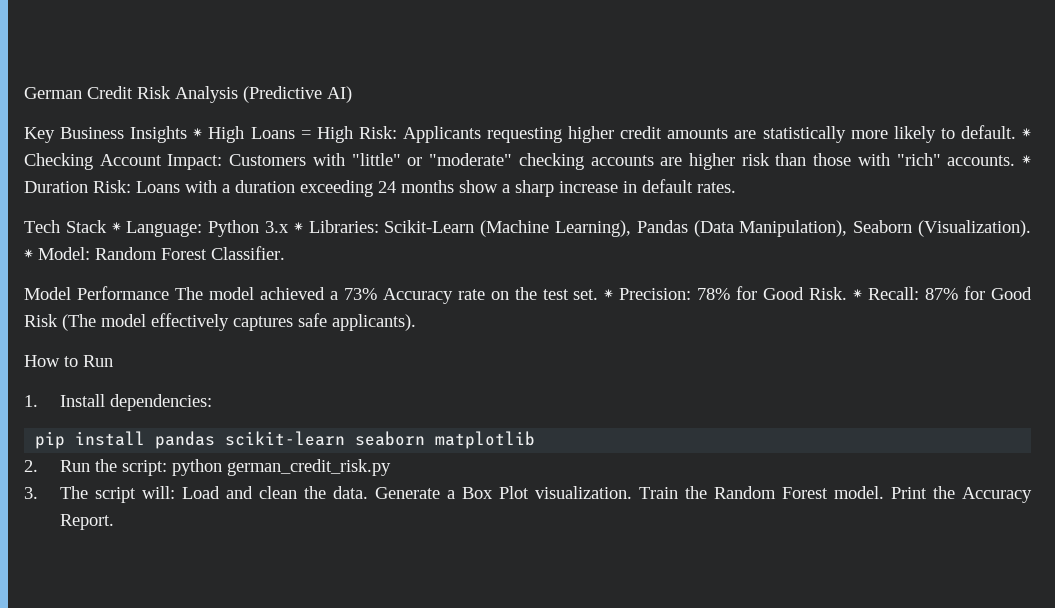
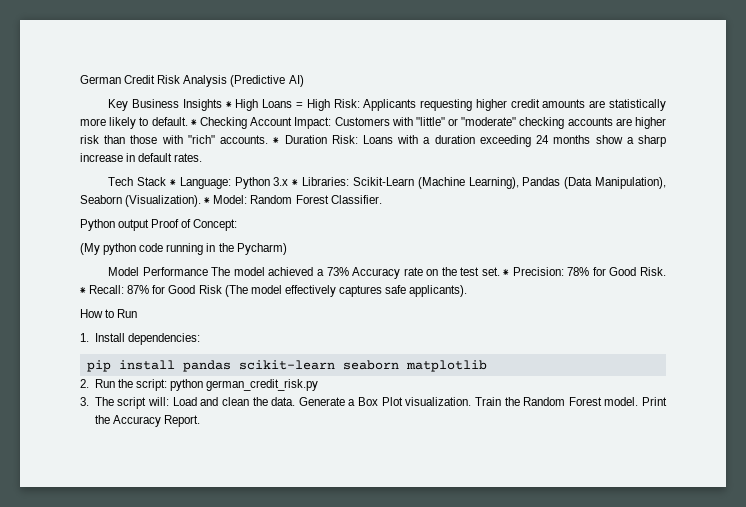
+ Python output Proof of Concept:
+ (My python code running in the Pycharm)

